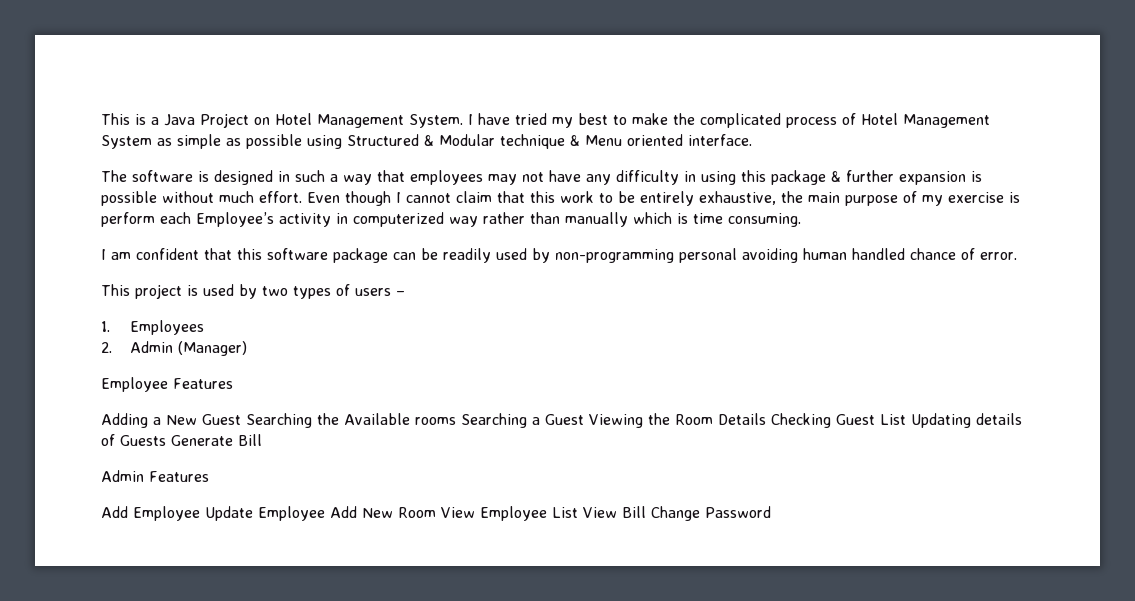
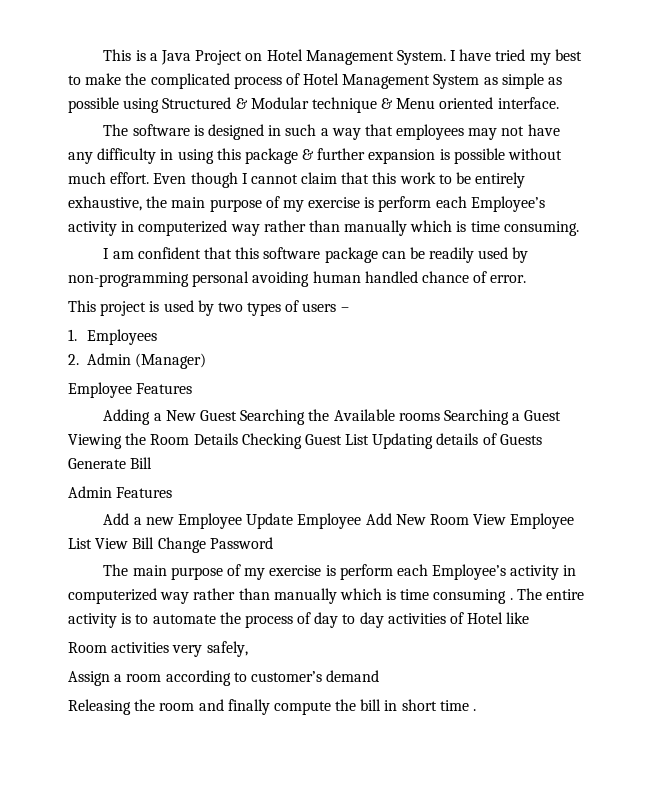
- Add Employee Update Employee Add New Room View Employee List View Bill Change Password
+ Add a new Employee Update Employee Add New Room View Employee List View Bill Change Password
+ The main purpose of my exercise is perform each Employee’s activity in computerized way rather than manually which is time consuming . The entire activity is to automate the process of day to day activities of Hotel like
+ Room activities very safely,
+ Assign a room according to customer’s demand
+ Releasing the room and finally compute the bill in short time .

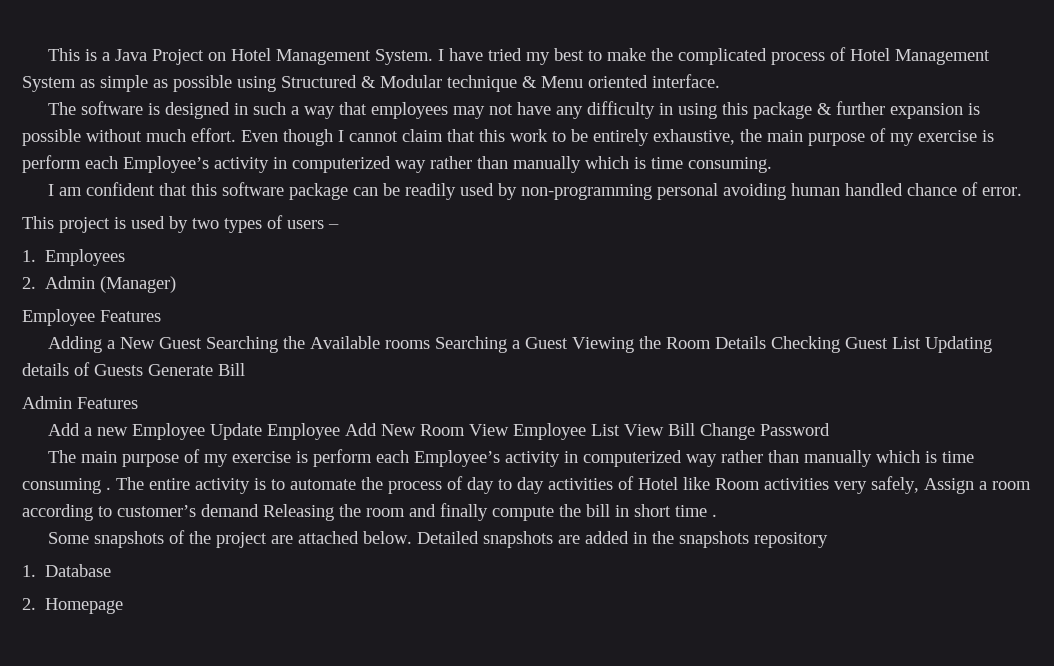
- The entire activity is to automate the process of day to day activities of Hotel like
- Room activities very safely,
- Assign a room according to customer’s demand
- Releasing the room and finally compute the bill in short time .
+ The entire activity is to automate the process of day to day activities of Hotel like Room activities very safely, Assign a room according to customer’s demand Releasing the room and finally compute the bill in short time .
+ Some snapshots of the project are attached below. Detailed snapshots are added in the snapshots repository
+ 1. Database
+ 2. Homepage

